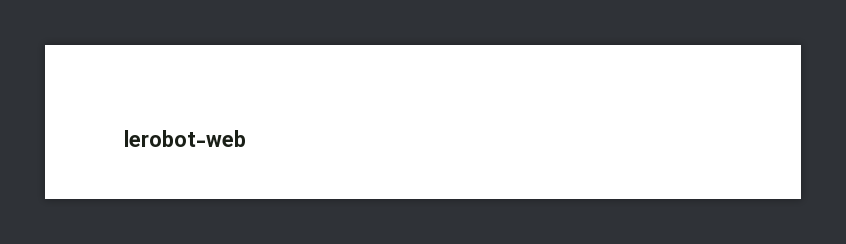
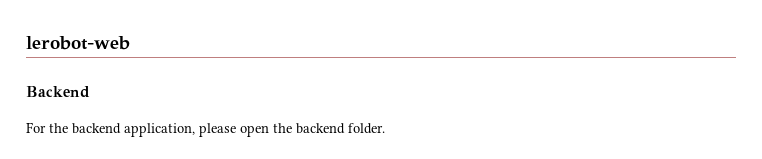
+ Backend
+ For the backend application, please open the backend folder.

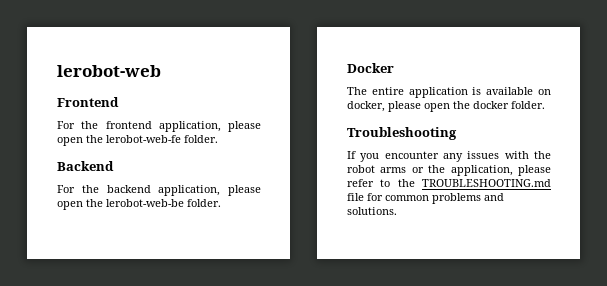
+ Frontend
+ For the frontend application, please open the lerobot-web-fe folder.
- For the backend application, please open the backend folder.
+ For the backend application, please open the lerobot-web-be folder.
+ Docker
+ The entire application is available on docker, please open the docker folder.
+ Troubleshooting
+ If you encounter any issues with the robot arms or the application, please refer to the TROUBLESHOOTING.md file for common problems and solutions.

